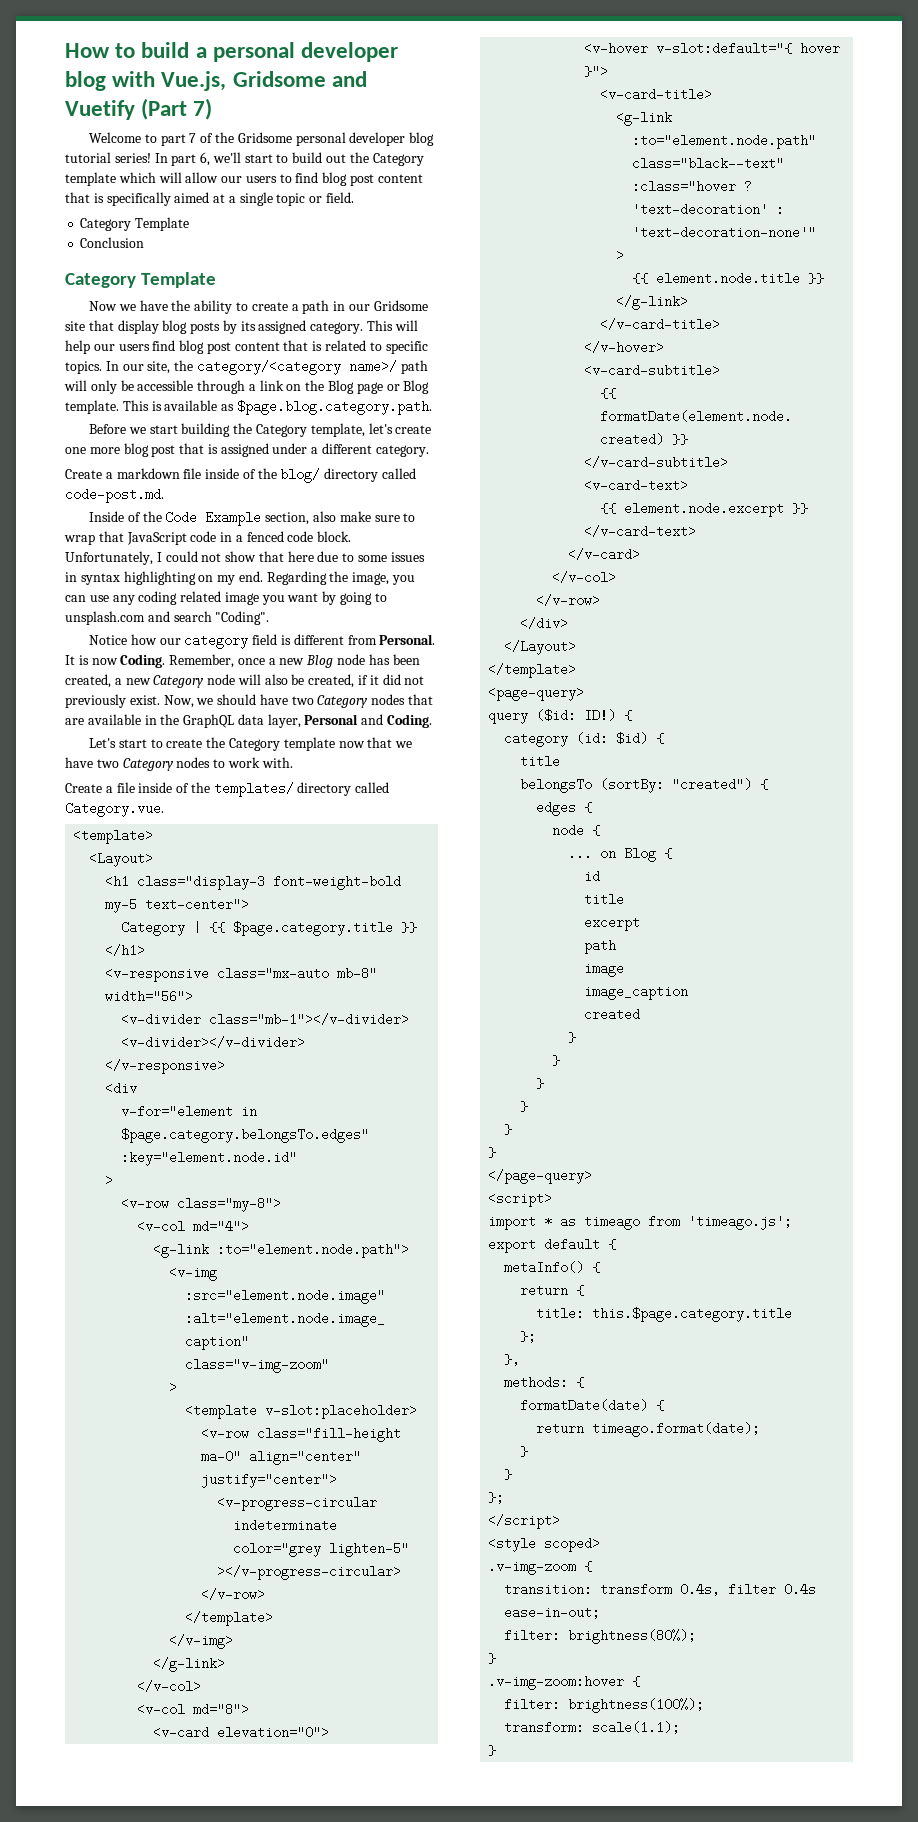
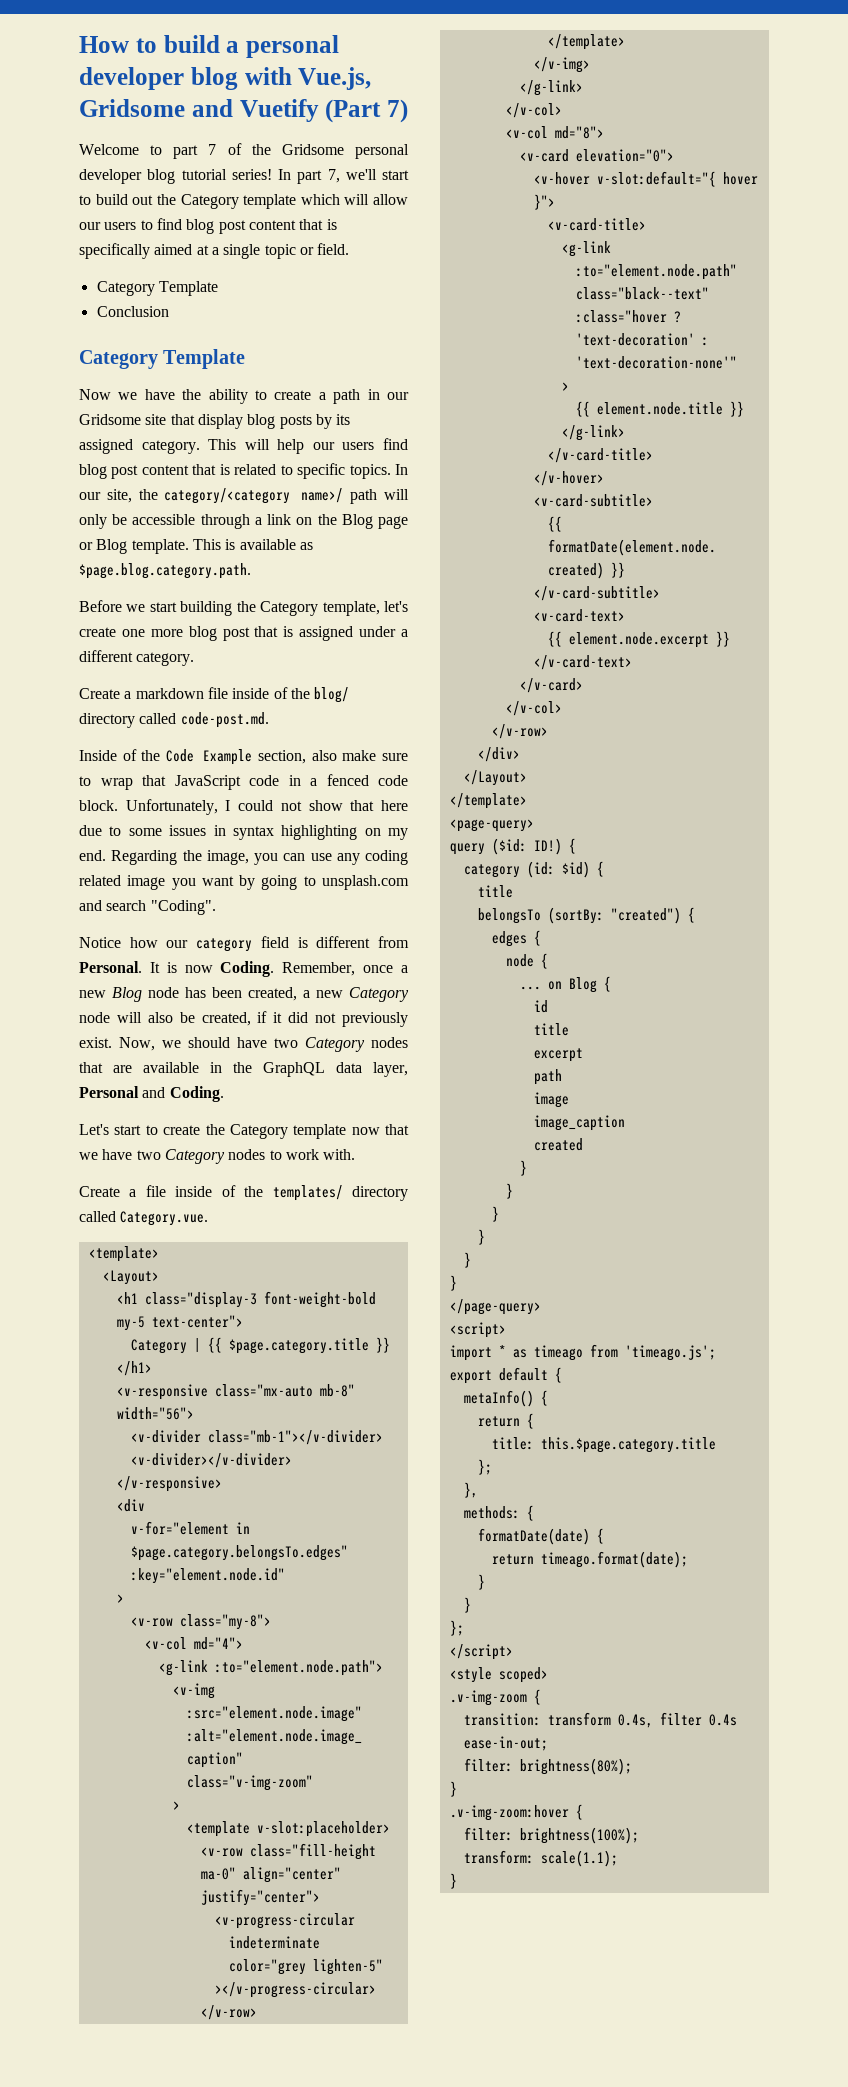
- In part 6, we'll start to build out the Category template which will allow our users to find blog post content that is specifically aimed at a single topic or field.
+ In part 7, we'll start to build out the Category template which will allow our users to find blog post content that is specifically aimed at a single topic or field.

